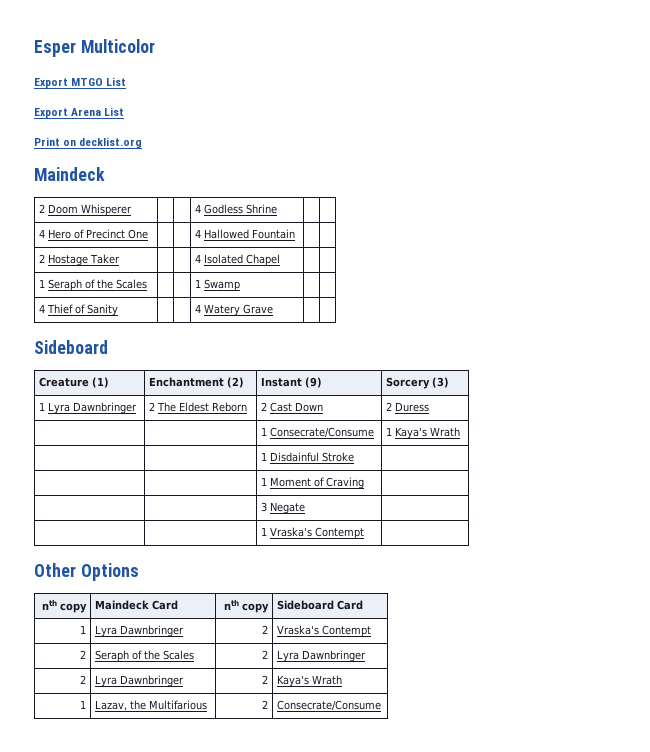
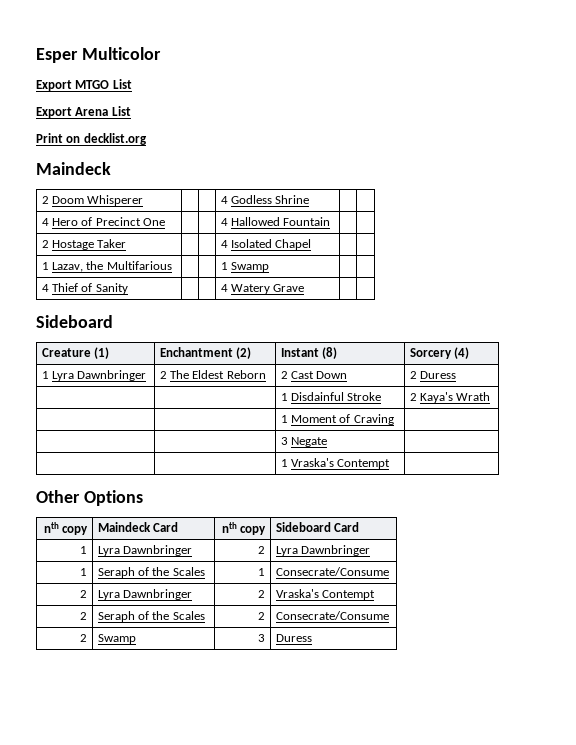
- 1 Seraph of the Scales | | | 1 Swamp | |
+ 1 Lazav, the Multifarious | | | 1 Swamp | |
- Creature (1) | Enchantment (2) | Instant (9) | Sorcery (3)
+ Creature (1) | Enchantment (2) | Instant (8) | Sorcery (4)
- | | 1 Consecrate/Consume | 1 Kaya's Wrath
- | | 1 Disdainful Stroke |
+ | | 1 Disdainful Stroke | 2 Kaya's Wrath
- 1 | Lyra Dawnbringer | 2 | Vraska's Contempt
+ 1 | Lyra Dawnbringer | 2 | Lyra Dawnbringer
+ 1 | Seraph of the Scales | 1 | Consecrate/Consume
+ 2 | Lyra Dawnbringer | 2 | Vraska's Contempt
- 2 | Seraph of the Scales | 2 | Lyra Dawnbringer
- 2 | Lyra Dawnbringer | 2 | Kaya's Wrath
- 1 | Lazav, the Multifarious | 2 | Consecrate/Consume
+ 2 | Seraph of the Scales | 2 | Consecrate/Consume
+ 2 | Swamp | 3 | Duress

